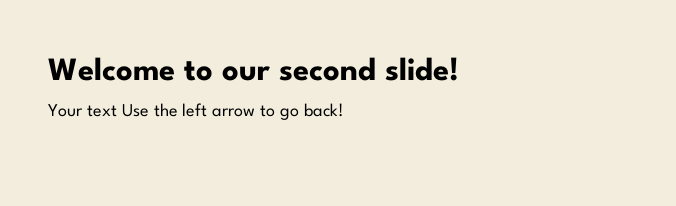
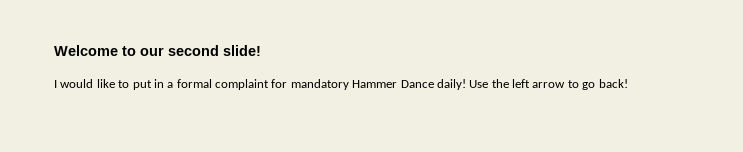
- Your text Use the left arrow to go back!
+ I would like to put in a formal complaint for mandatory Hammer Dance daily! Use the left arrow to go back!

